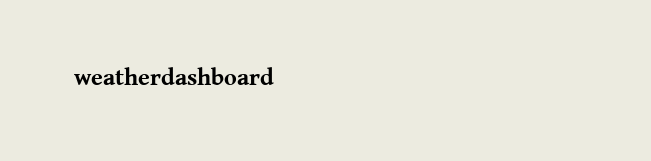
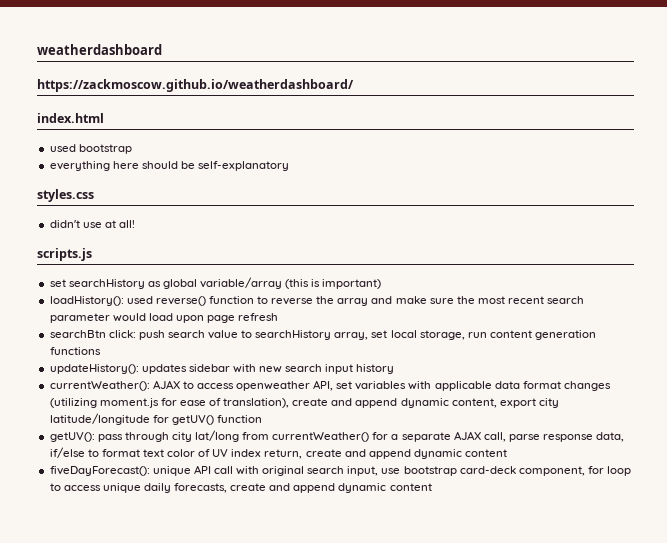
+ https://zackmoscow.github.io/weatherdashboard/
+ index.html
+ used bootstrap
+ everything here should be self-explanatory
+ styles.css
+ didn't use at all!
+ scripts.js
+ set searchHistory as global variable/array (this is important)
+ loadHistory(): used reverse() function to reverse the array and make sure the most recent search parameter would load upon page refresh
+ searchBtn click: push search value to searchHistory array, set local storage, run content generation functions
+ updateHistory(): updates sidebar with new search input history
+ currentWeather(): AJAX to access openweather API, set variables with applicable data format changes (utilizing moment.js for ease of translation), create and append dynamic content, export city latitude/longitude for getUV() function
+ getUV(): pass through city lat/long from currentWeather() for a separate AJAX call, parse response data, if/else to format text color of UV index return, create and append dynamic content
+ fiveDayForecast(): unique API call with original search input, use bootstrap card-deck component, for loop to access unique daily forecasts, create and append dynamic content

